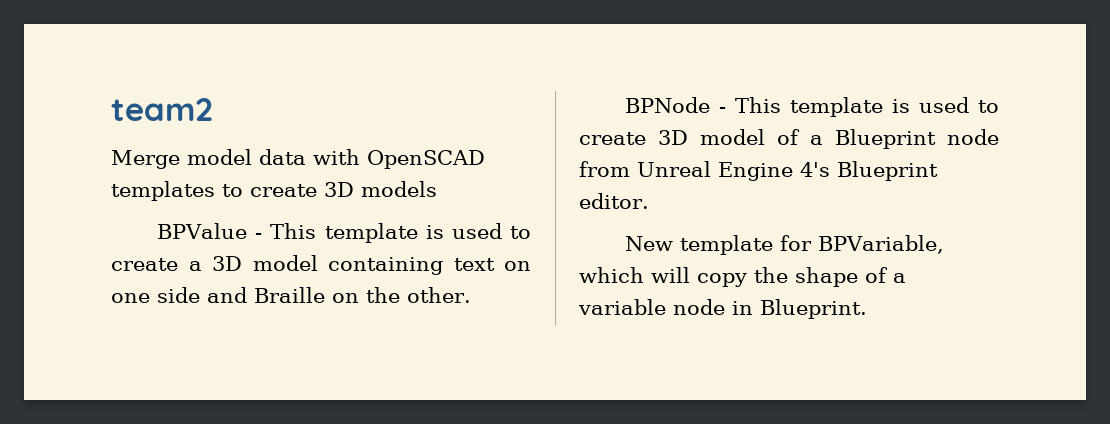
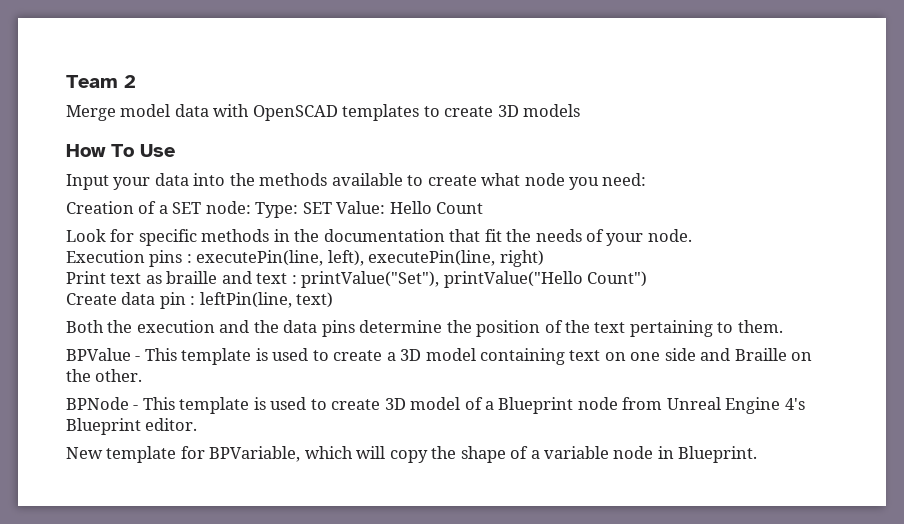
- team2
+ Team 2
+ How To Use
+ Input your data into the methods available to create what node you need:
+ Creation of a SET node: Type: SET Value: Hello Count
+ Look for specific methods in the documentation that fit the needs of your node.
+ Execution pins : executePin(line, left), executePin(line, right)
+ Print text as braille and text : printValue("Set"), printValue("Hello Count")
+ Create data pin : leftPin(line, text)
+ Both the execution and the data pins determine the position of the text pertaining to them.

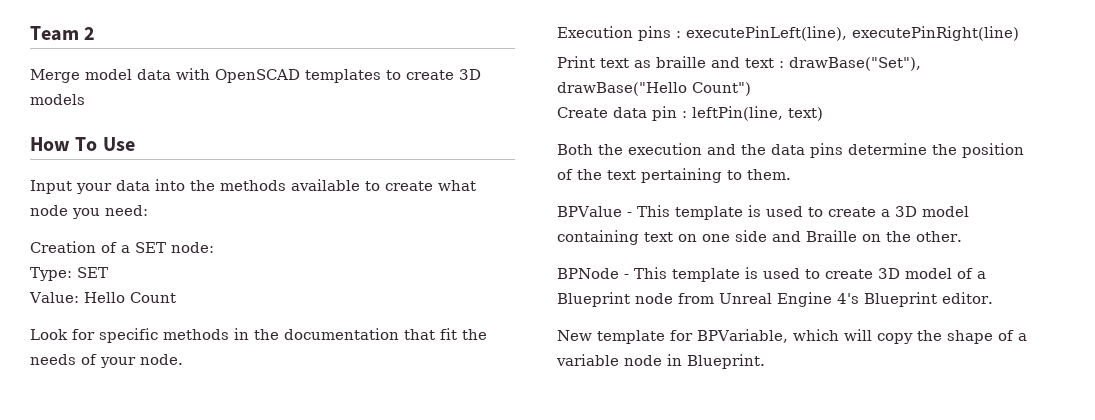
- Creation of a SET node: Type: SET Value: Hello Count
+ Creation of a SET node:
+ Type: SET
+ Value: Hello Count
- Execution pins : executePin(line, left), executePin(line, right)
+ Execution pins : executePinLeft(line), executePinRight(line)
- Print text as braille and text : printValue("Set"), printValue("Hello Count")
+ Print text as braille and text : drawBase("Set"), drawBase("Hello Count")

